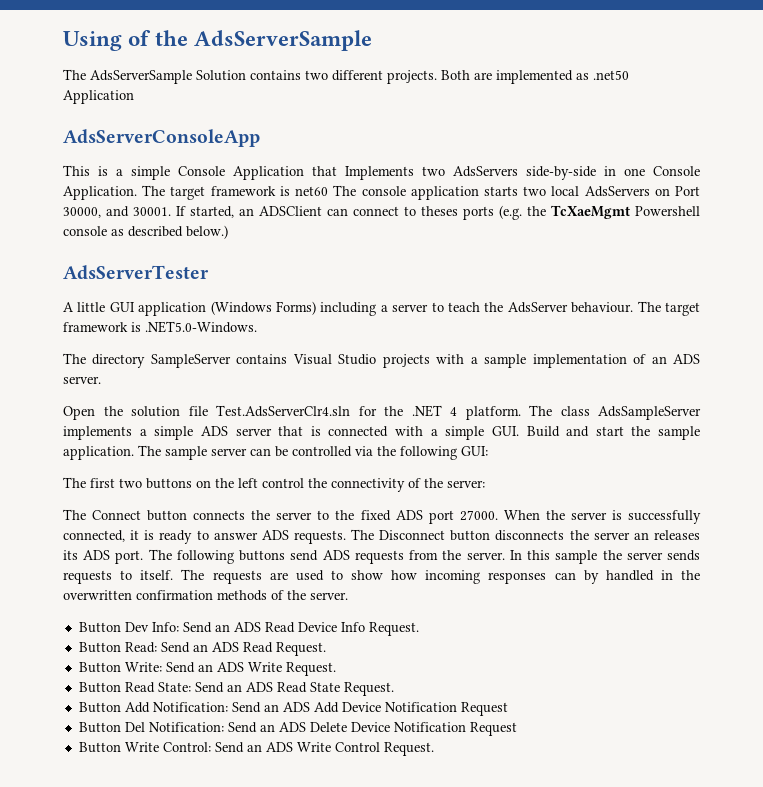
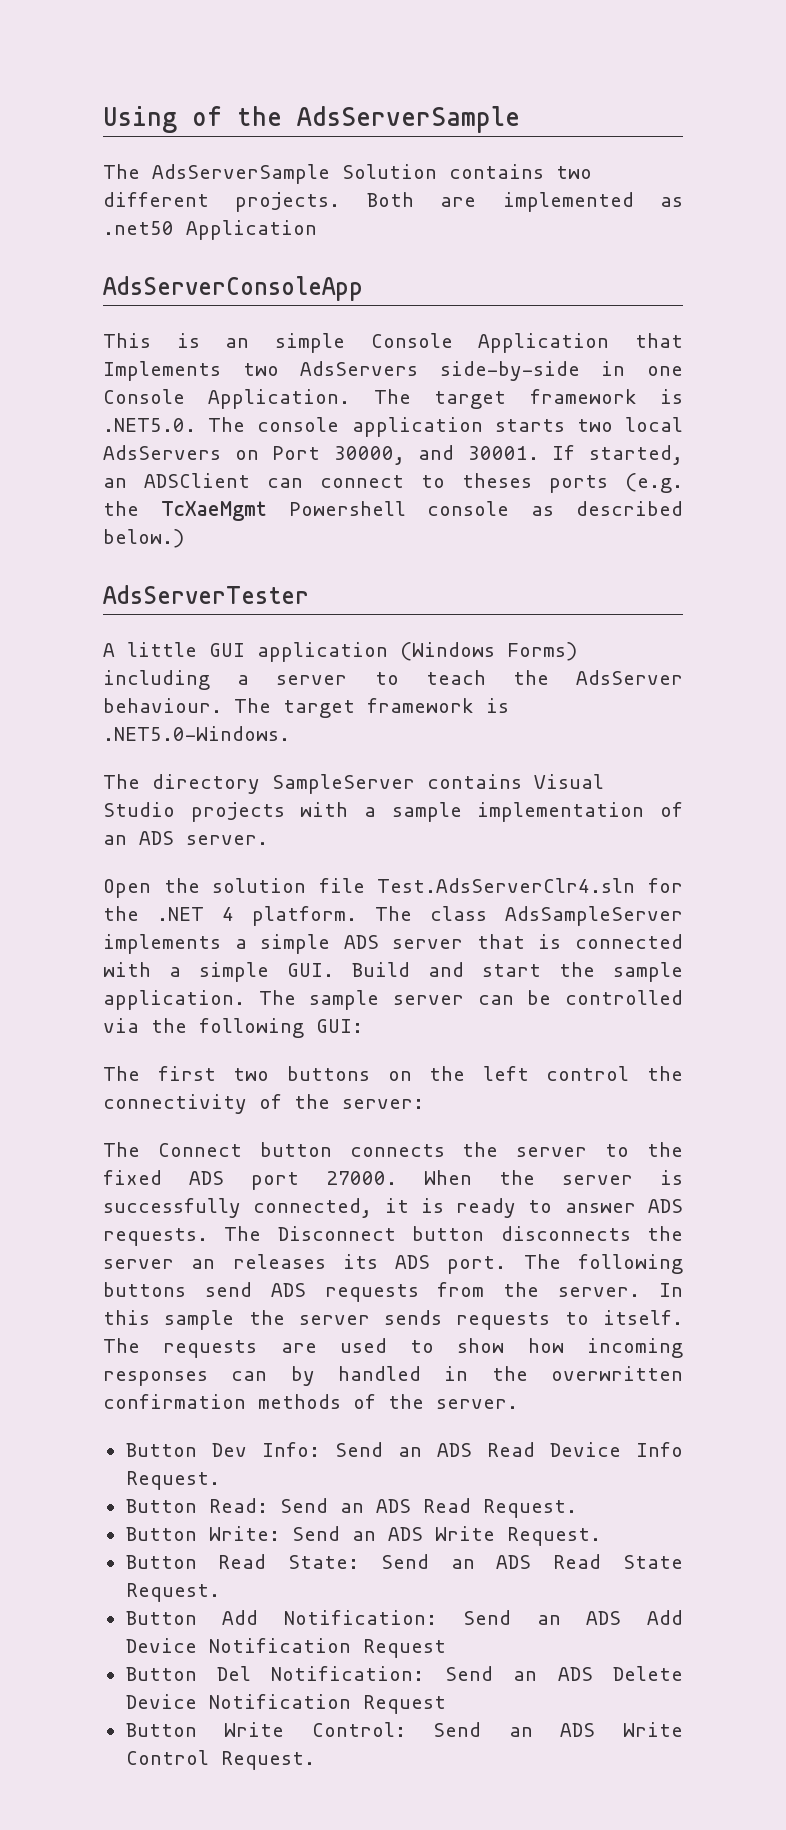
- This is a simple Console Application that Implements two AdsServers side-by-side in one Console Application.
+ This is an simple Console Application that Implements two AdsServers side-by-side in one Console Application.
- The target framework is net60 The console application starts two local AdsServers on Port 30000, and 30001.
+ The target framework is .NET5.0. The console application starts two local AdsServers on Port 30000, and 30001.

